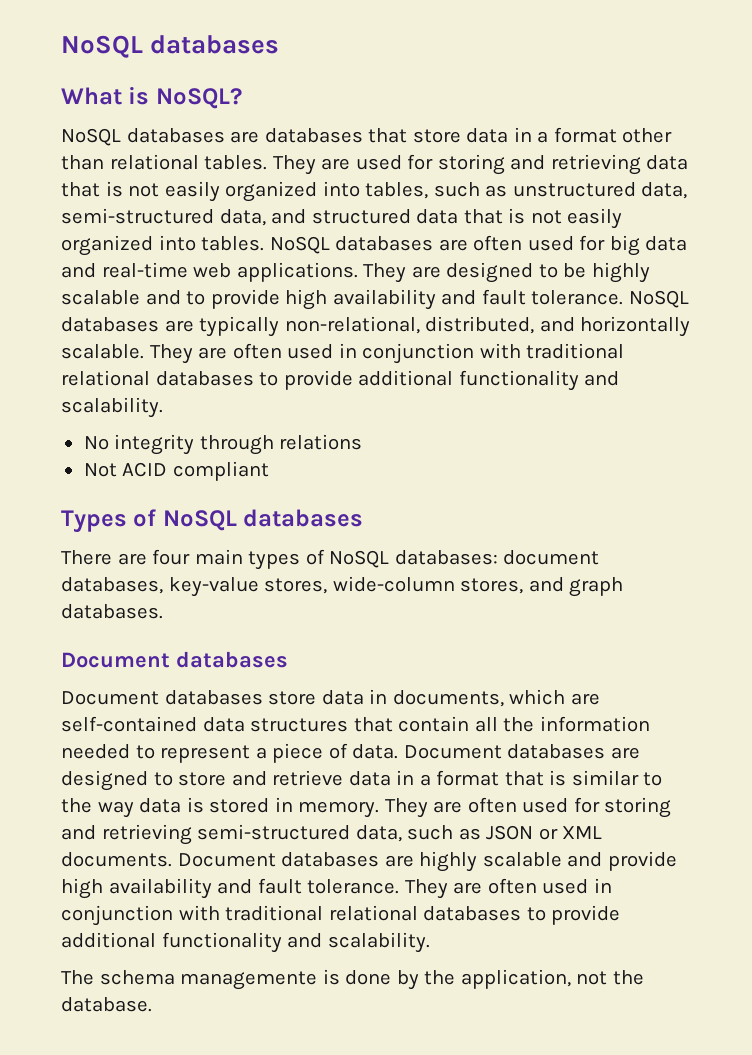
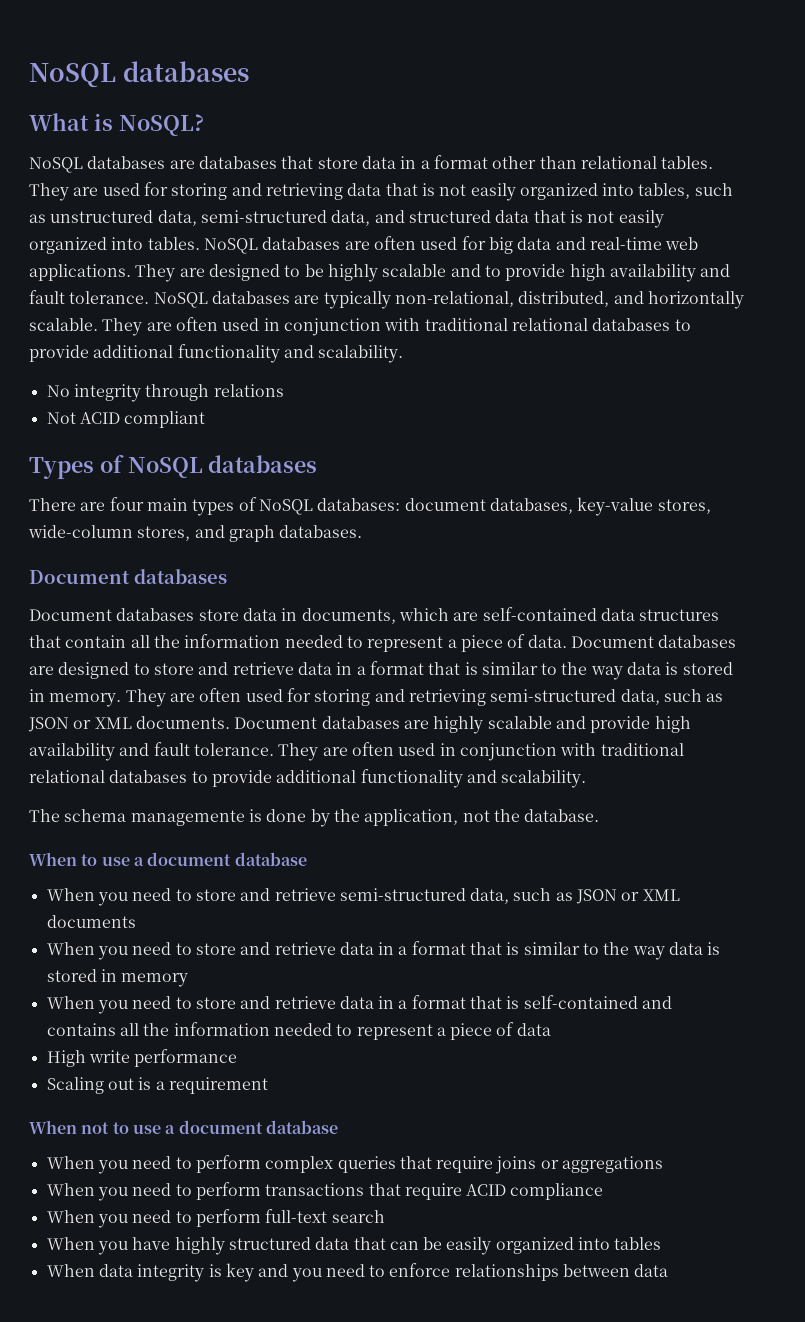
+ When to use a document database
+ When you need to store and retrieve semi-structured data, such as JSON or XML documents
+ When you need to store and retrieve data in a format that is similar to the way data is stored in memory
+ When you need to store and retrieve data in a format that is self-contained and contains all the information needed to represent a piece of data
+ High write performance
+ Scaling out is a requirement
+ When not to use a document database
+ When you need to perform complex queries that require joins or aggregations
+ When you need to perform transactions that require ACID compliance
+ When you need to perform full-text search
+ When you have highly structured data that can be easily organized into tables
+ When data integrity is key and you need to enforce relationships between data

